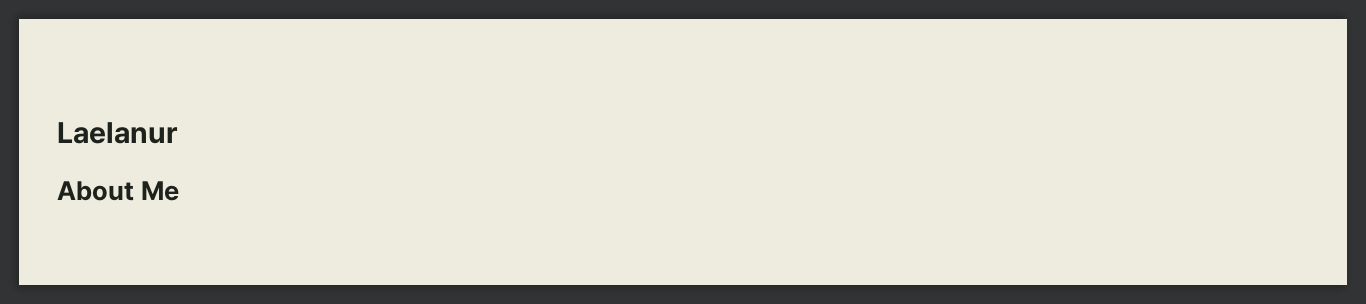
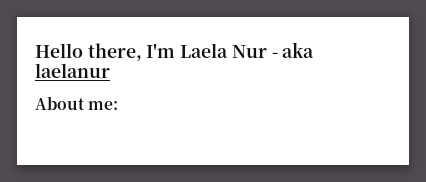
- Laelanur
+ Hello there, I'm Laela Nur - aka laelanur
- About Me
+ About me:

